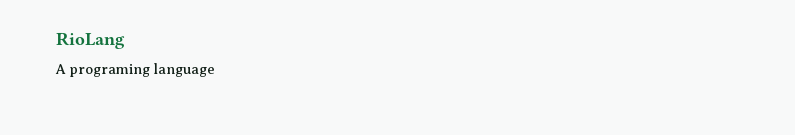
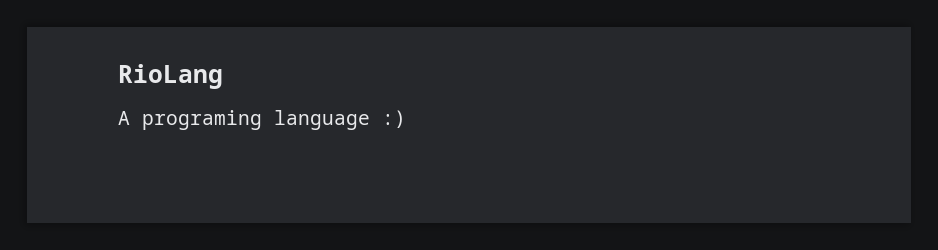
- A programing language
+ A programing language :)

